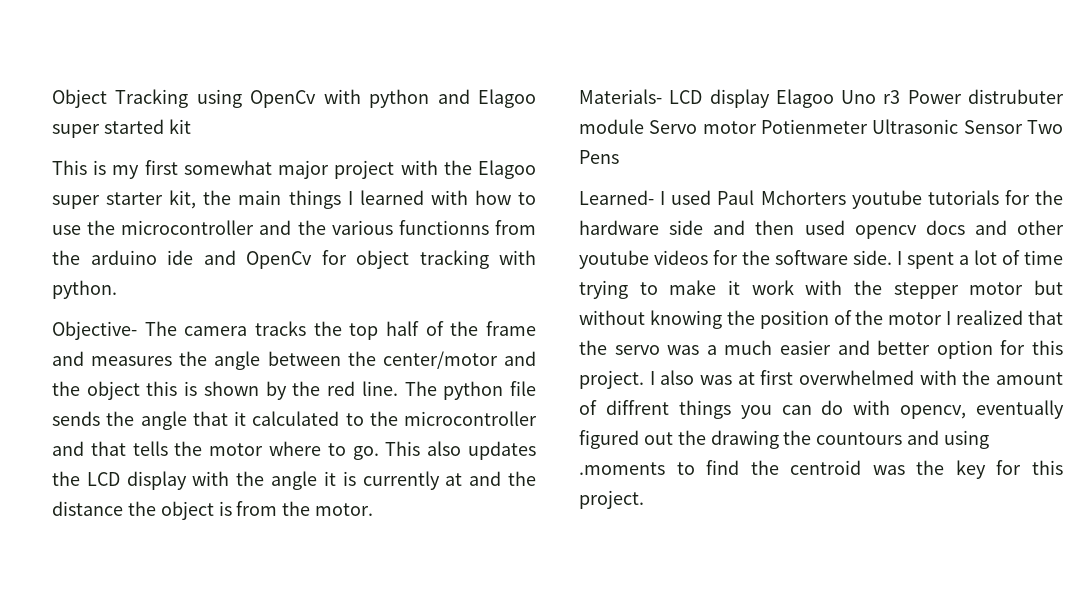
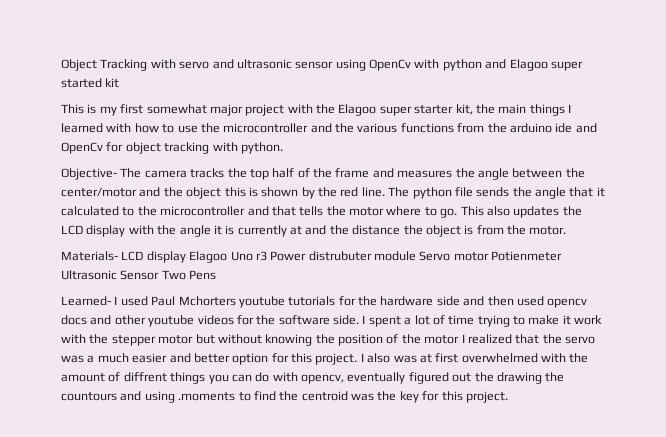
- Object Tracking using OpenCv with python and Elagoo super started kit
+ Object Tracking with servo and ultrasonic sensor using OpenCv with python and Elagoo super started kit
- This is my first somewhat major project with the Elagoo super starter kit, the main things I learned with how to use the microcontroller and the various functionns from the arduino ide and OpenCv for object tracking with python.
+ This is my first somewhat major project with the Elagoo super starter kit, the main things I learned with how to use the microcontroller and the various functions from the arduino ide and OpenCv for object tracking with python.

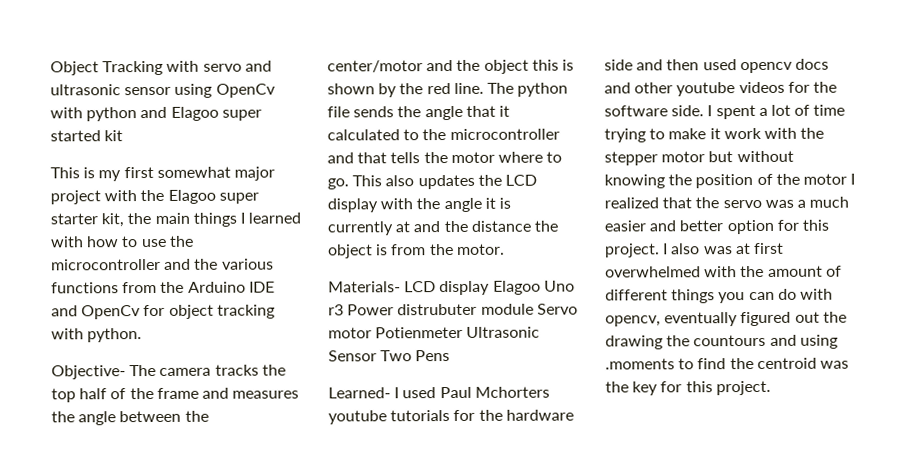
- This is my first somewhat major project with the Elagoo super starter kit, the main things I learned with how to use the microcontroller and the various functions from the arduino ide and OpenCv for object tracking with python.
+ This is my first somewhat major project with the Elagoo super starter kit, the main things I learned with how to use the microcontroller and the various functions from the Arduino IDE and OpenCv for object tracking with python.
- I also was at first overwhelmed with the amount of diffrent things you can do with opencv, eventually figured out the drawing the countours and using .moments to find the centroid was the key for this project.
+ I also was at first overwhelmed with the amount of different things you can do with opencv, eventually figured out the drawing the countours and using .moments to find the centroid was the key for this project.

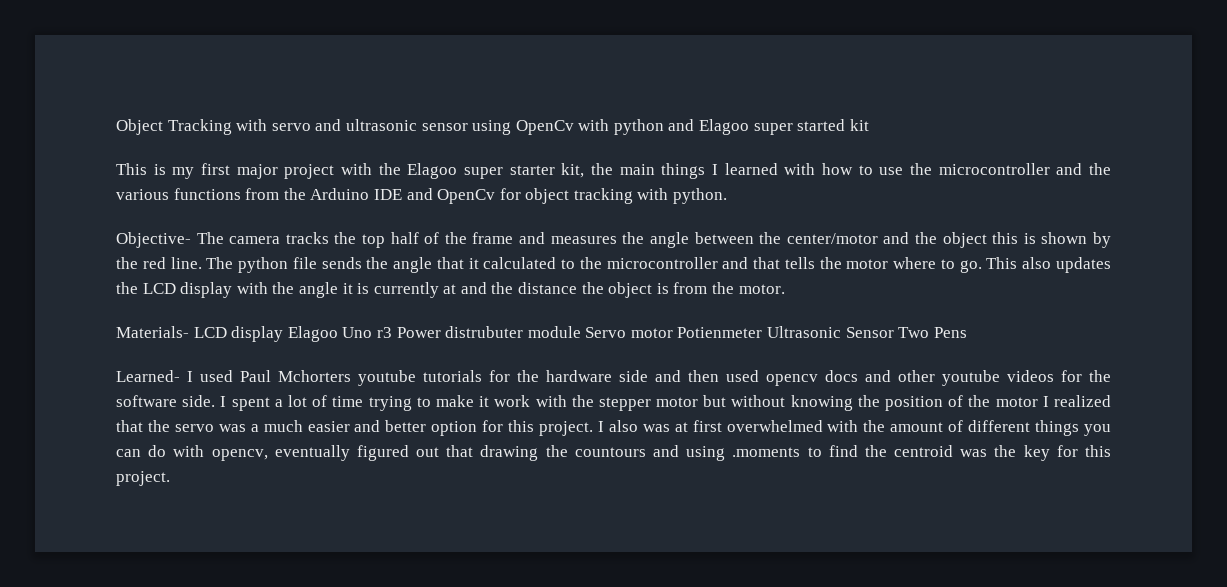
- This is my first somewhat major project with the Elagoo super starter kit, the main things I learned with how to use the microcontroller and the various functions from the Arduino IDE and OpenCv for object tracking with python.
+ This is my first major project with the Elagoo super starter kit, the main things I learned with how to use the microcontroller and the various functions from the Arduino IDE and OpenCv for object tracking with python.
- I also was at first overwhelmed with the amount of different things you can do with opencv, eventually figured out the drawing the countours and using .moments to find the centroid was the key for this project.
+ I also was at first overwhelmed with the amount of different things you can do with opencv, eventually figured out that drawing the countours and using .moments to find the centroid was the key for this project.

